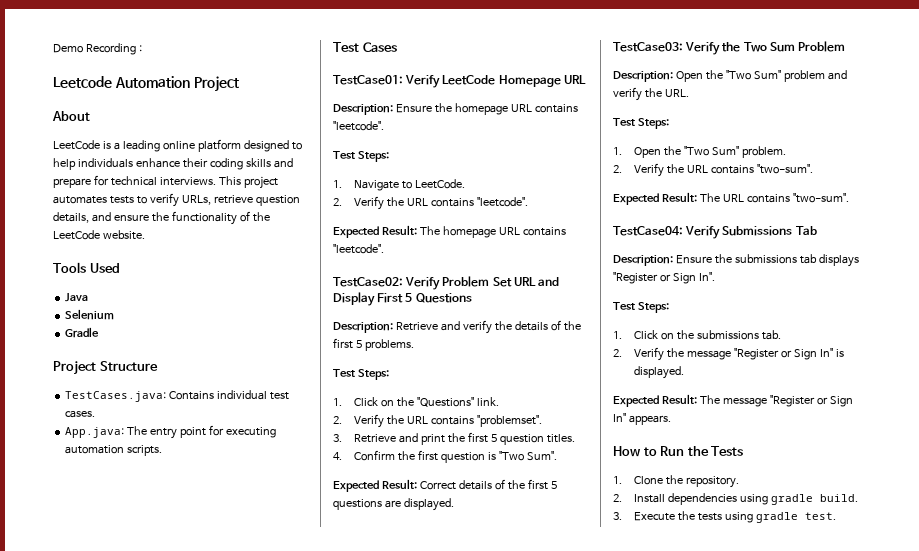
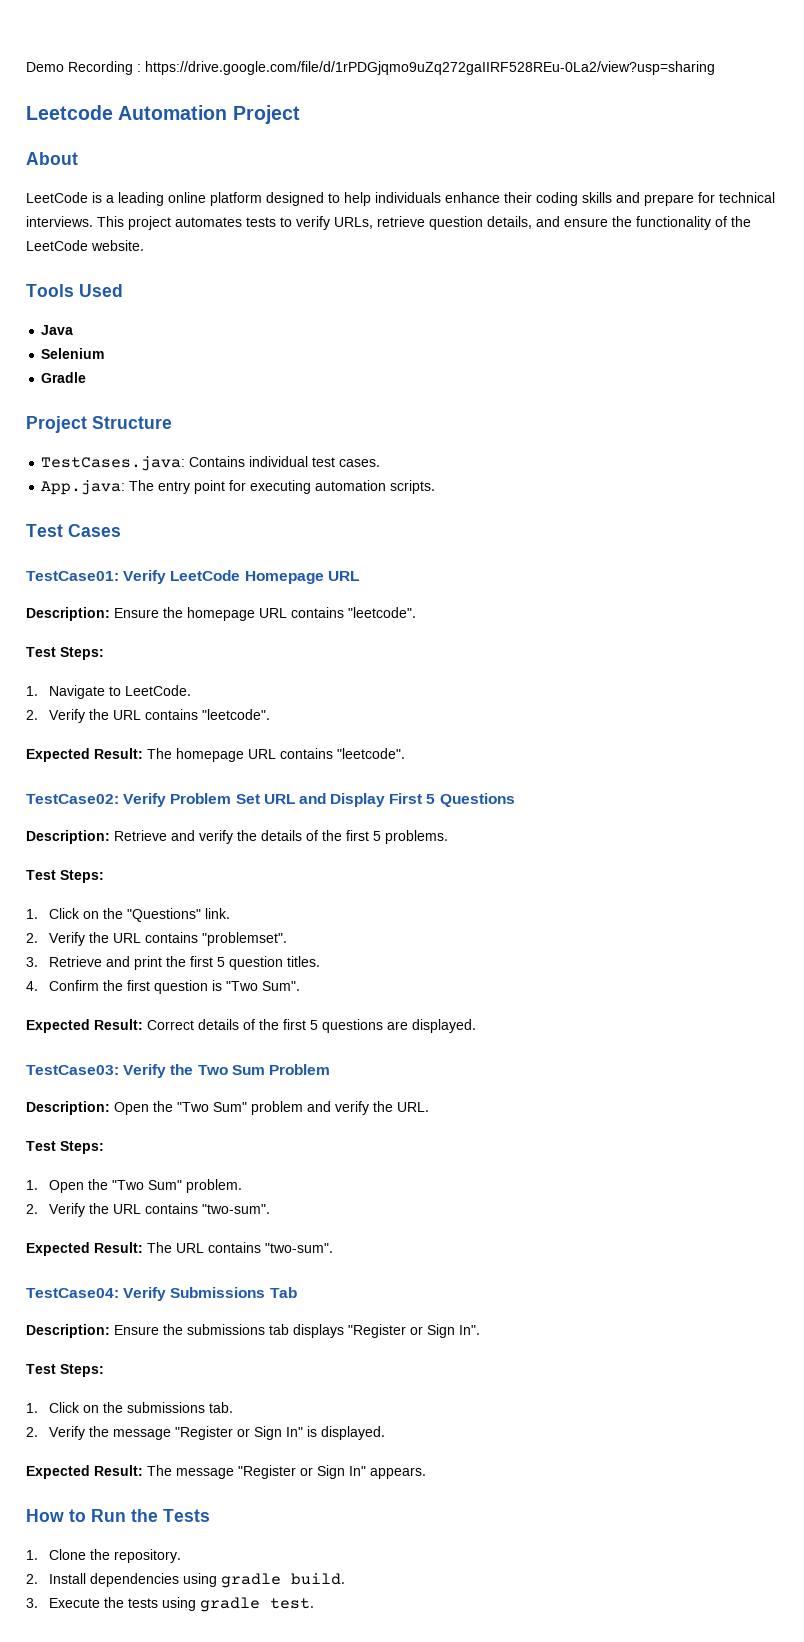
- Demo Recording :
+ Demo Recording : https://drive.google.com/file/d/1rPDGjqmo9uZq272gaIIRF528REu-0La2/view?usp=sharing

